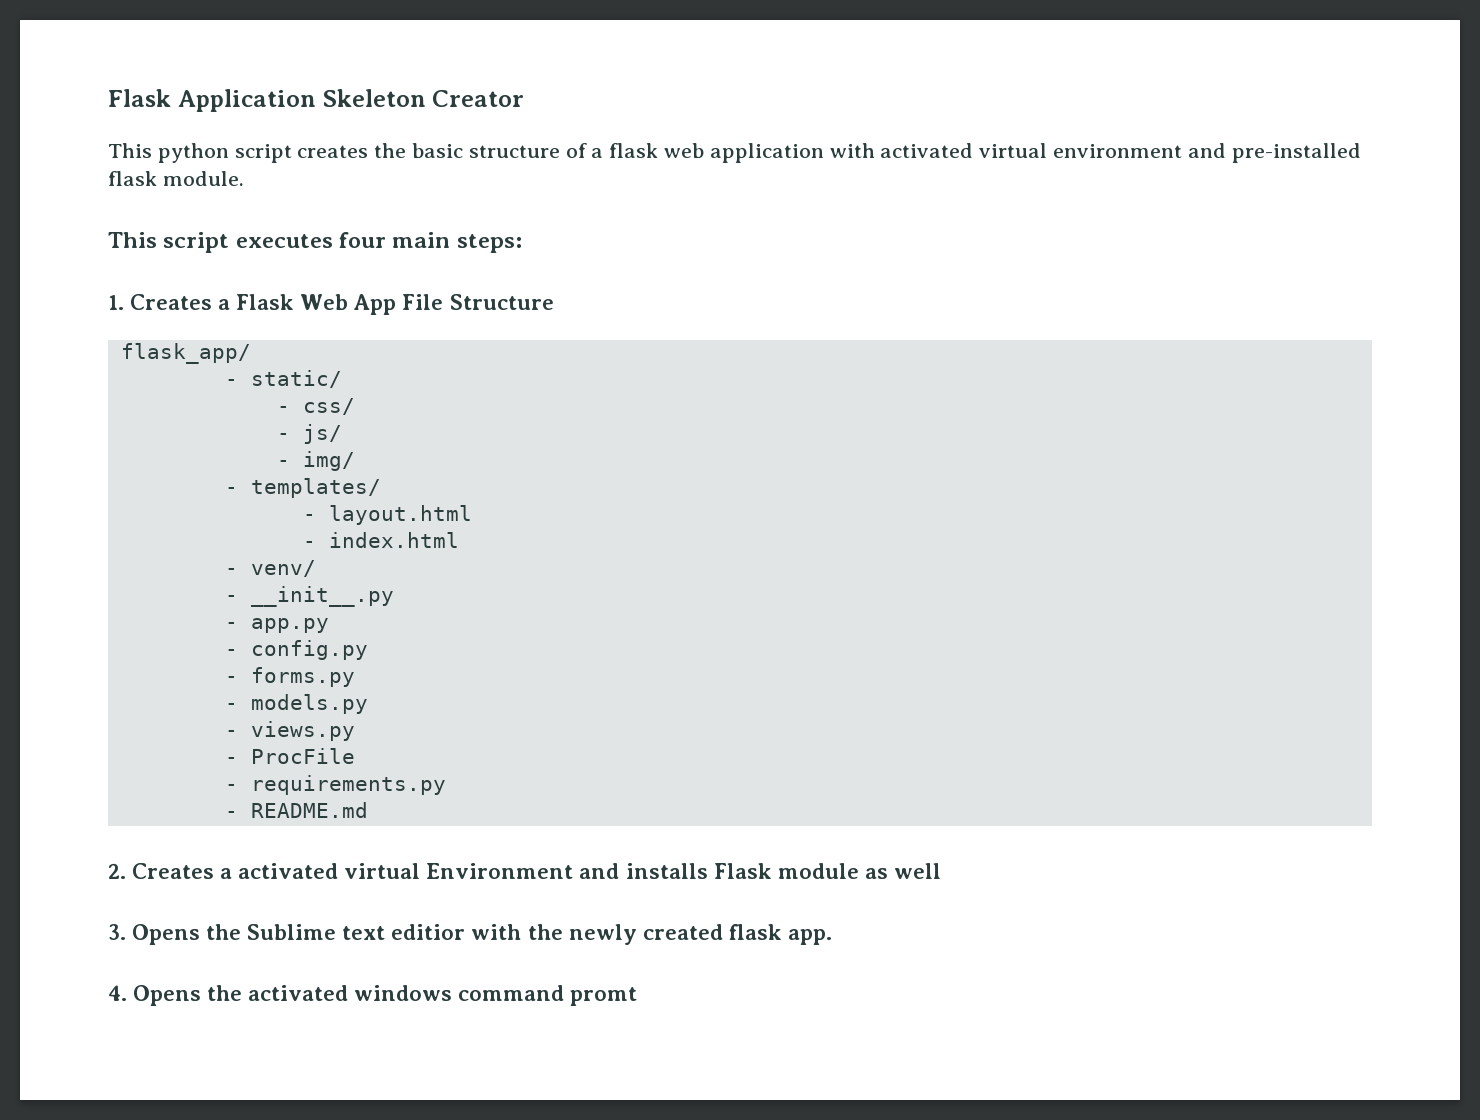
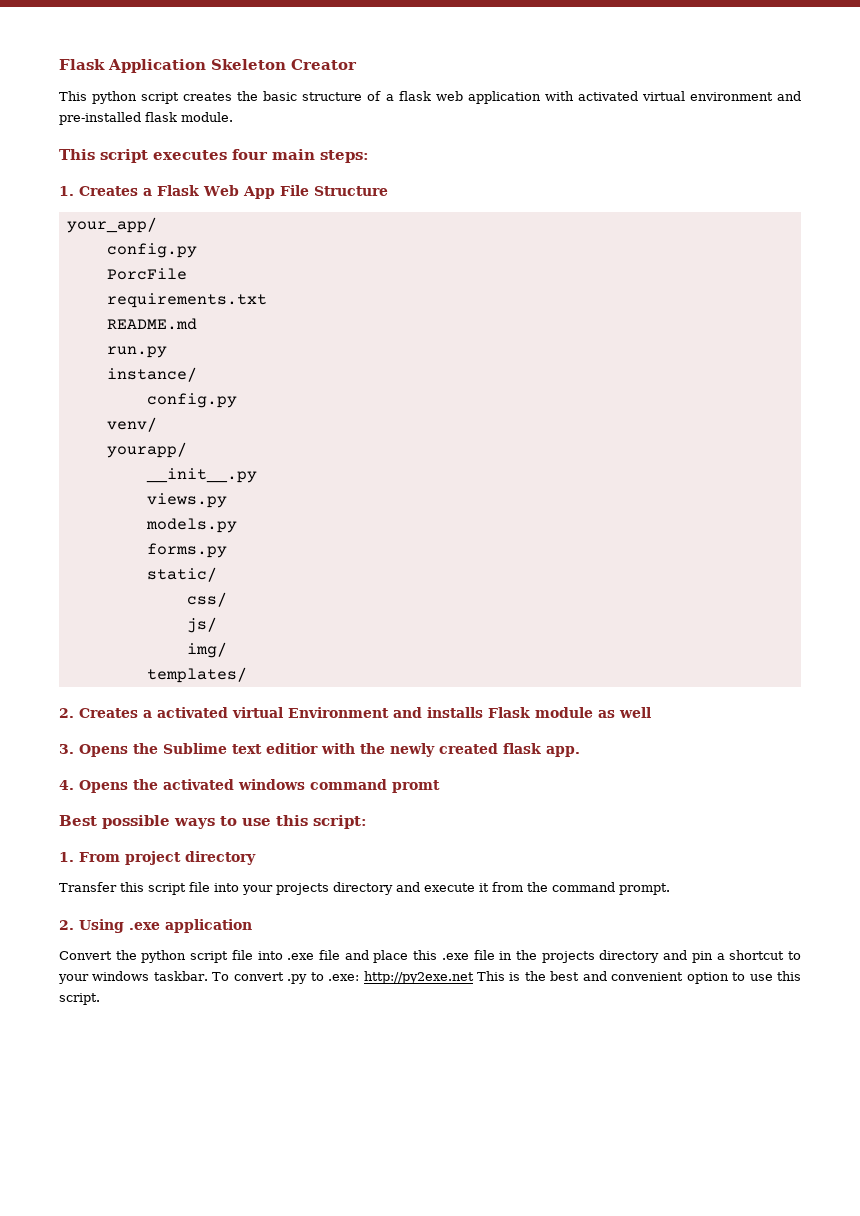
- flask_app/
- - static/
+ your_app/
+ config.py
+ PorcFile
+ requirements.txt
+ README.md
+ run.py
+ instance/
+ config.py
+ venv/
+ yourapp/
+ __init__.py
+ views.py
+ models.py
+ forms.py
+ static/
- - css/
+ css/
- - js/
+ js/
- - img/
+ img/
- - templates/
+ templates/
- - layout.html
- - index.html
- - venv/
- - __init__.py
- - app.py
- - config.py
- - forms.py
- - models.py
- - views.py
- - ProcFile
- - requirements.py
- - README.md
+ Best possible ways to use this script:
+ 1. From project directory
+ Transfer this script file into your projects directory and execute it from the command prompt.
+ 2. Using .exe application
+ Convert the python script file into .exe file and place this .exe file in the projects directory and pin a shortcut to your windows taskbar. To convert .py to .exe: http://py2exe.net This is the best and convenient option to use this script.

